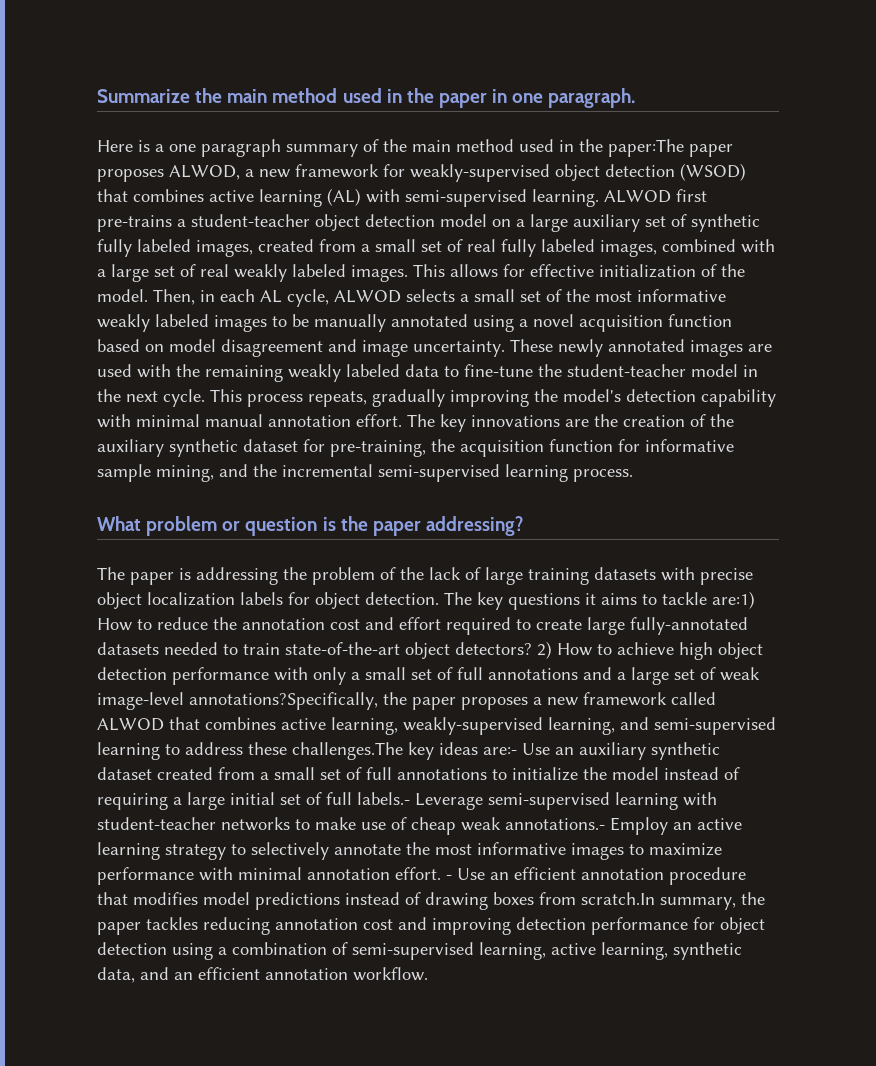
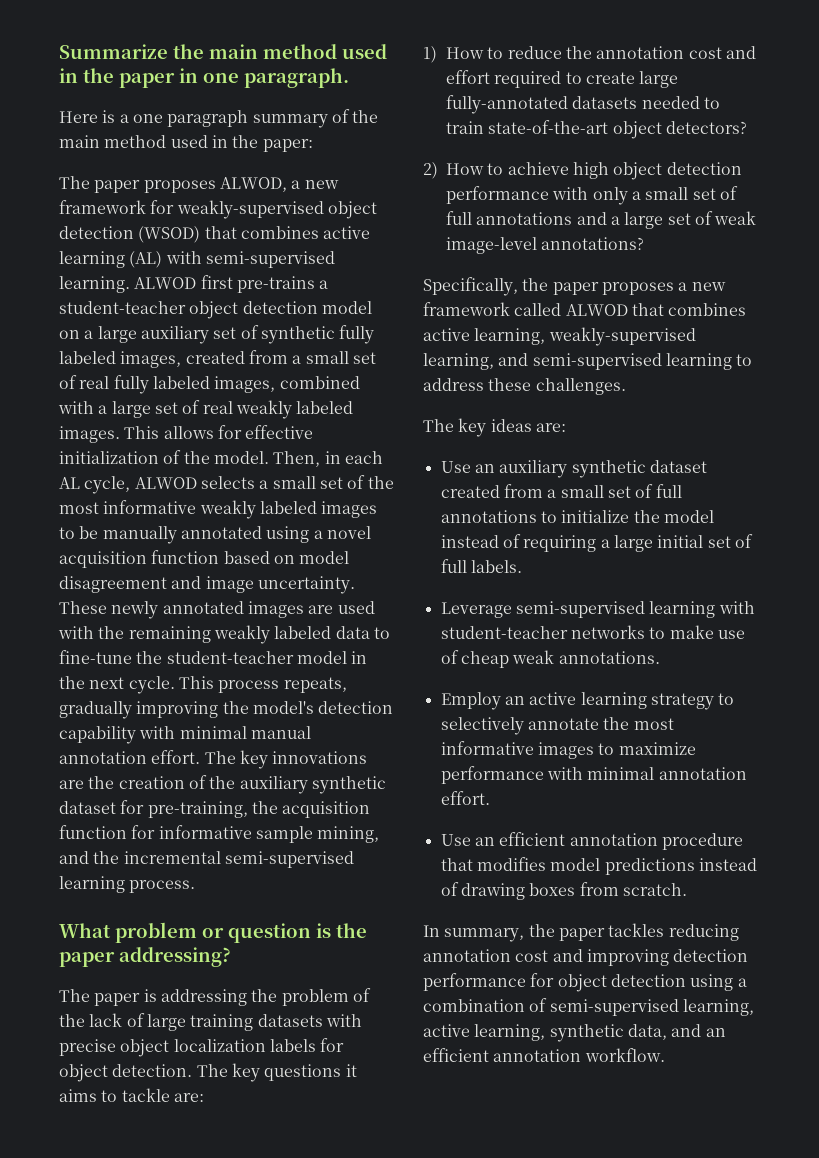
- Here is a one paragraph summary of the main method used in the paper:The paper proposes ALWOD, a new framework for weakly-supervised object detection (WSOD) that combines active learning (AL) with semi-supervised learning.
+ Here is a one paragraph summary of the main method used in the paper:
+ The paper proposes ALWOD, a new framework for weakly-supervised object detection (WSOD) that combines active learning (AL) with semi-supervised learning.
- The key questions it aims to tackle are:1) How to reduce the annotation cost and effort required to create large fully-annotated datasets needed to train state-of-the-art object detectors? 2) How to achieve high object detection performance with only a small set of full annotations and a large set of weak image-level annotations?Specifically, the paper proposes a new framework called ALWOD that combines active learning, weakly-supervised learning, and semi-supervised learning to address these challenges.The key ideas are:- Use an auxiliary synthetic dataset created from a small set of full annotations to initialize the model instead of requiring a large initial set of full labels.- Leverage semi-supervised learning with student-teacher networks to make use of cheap weak annotations.- Employ an active learning strategy to selectively annotate the most informative images to maximize performance with minimal annotation effort. - Use an efficient annotation procedure that modifies model predictions instead of drawing boxes from scratch.In summary, the paper tackles reducing annotation cost and improving detection performance for object detection using a combination of semi-supervised learning, active learning, synthetic data, and an efficient annotation workflow.
+ The key questions it aims to tackle are:
+ 1) How to reduce the annotation cost and effort required to create large fully-annotated datasets needed to train state-of-the-art object detectors?
+ 2) How to achieve high object detection performance with only a small set of full annotations and a large set of weak image-level annotations?
+ Specifically, the paper proposes a new framework called ALWOD that combines active learning, weakly-supervised learning, and semi-supervised learning to address these challenges.
+ The key ideas are:
+ Use an auxiliary synthetic dataset created from a small set of full annotations to initialize the model instead of requiring a large initial set of full labels.
+ Leverage semi-supervised learning with student-teacher networks to make use of cheap weak annotations.
+ Employ an active learning strategy to selectively annotate the most informative images to maximize performance with minimal annotation effort.
+ Use an efficient annotation procedure that modifies model predictions instead of drawing boxes from scratch.
+ In summary, the paper tackles reducing annotation cost and improving detection performance for object detection using a combination of semi-supervised learning, active learning, synthetic data, and an efficient annotation workflow.

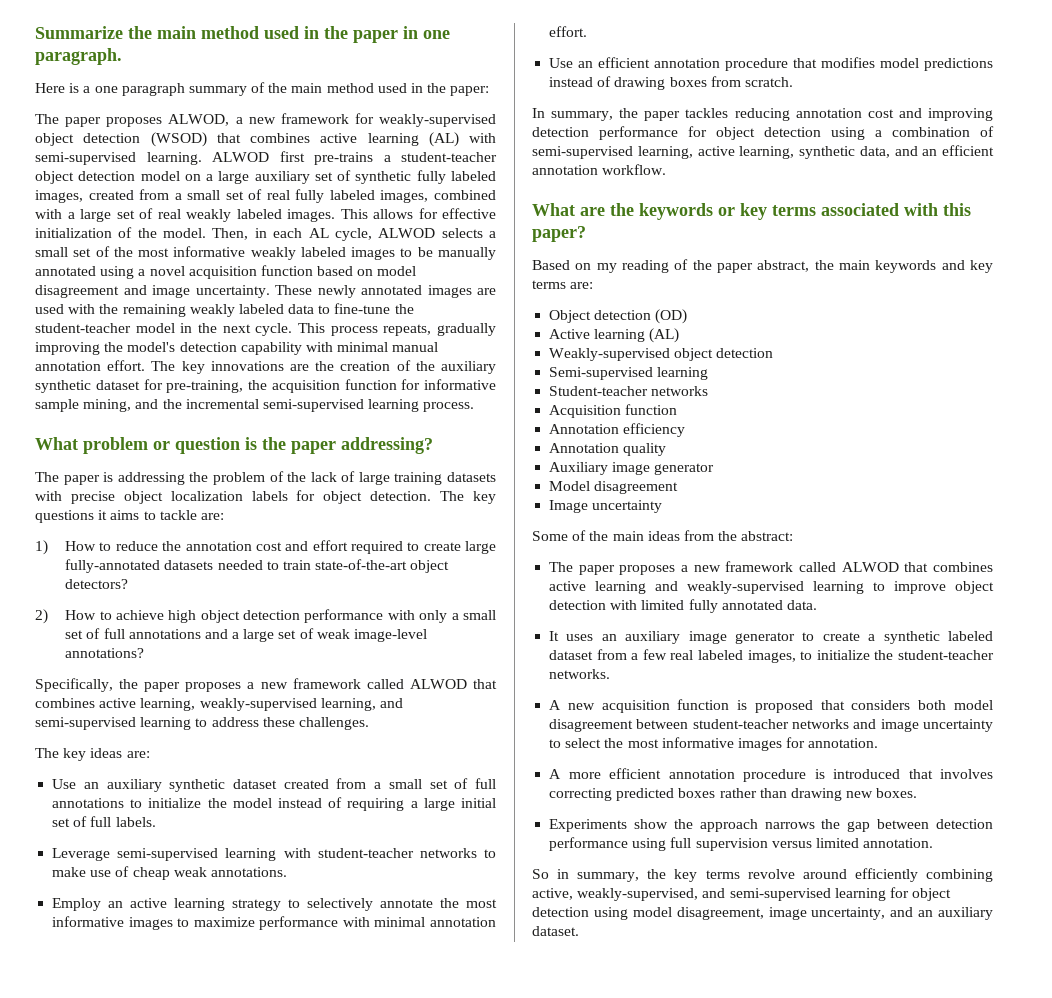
+ What are the keywords or key terms associated with this paper?
+ Based on my reading of the paper abstract, the main keywords and key terms are:
+ Object detection (OD)
+ Active learning (AL)
+ Weakly-supervised object detection
+ Semi-supervised learning
+ Student-teacher networks
+ Acquisition function
+ Annotation efficiency
+ Annotation quality
+ Auxiliary image generator
+ Model disagreement
+ Image uncertainty
+ Some of the main ideas from the abstract:
+ The paper proposes a new framework called ALWOD that combines active learning and weakly-supervised learning to improve object detection with limited fully annotated data.
+ It uses an auxiliary image generator to create a synthetic labeled dataset from a few real labeled images, to initialize the student-teacher networks.
+ A new acquisition function is proposed that considers both model disagreement between student-teacher networks and image uncertainty to select the most informative images for annotation.
+ A more efficient annotation procedure is introduced that involves correcting predicted boxes rather than drawing new boxes.
+ Experiments show the approach narrows the gap between detection performance using full supervision versus limited annotation.
+ So in summary, the key terms revolve around efficiently combining active, weakly-supervised, and semi-supervised learning for object detection using model disagreement, image uncertainty, and an auxiliary dataset.

